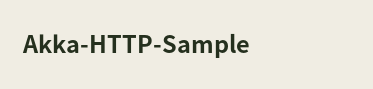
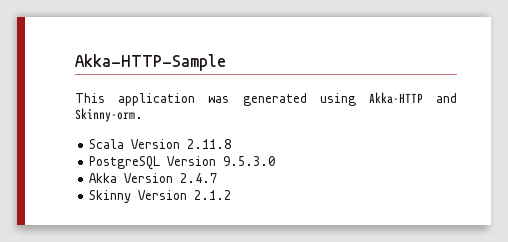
+ This application was generated using Akka-HTTP and Skinny-orm.
+ Scala Version 2.11.8
+ PostgreSQL Version 9.5.3.0
+ Akka Version 2.4.7
+ Skinny Version 2.1.2

